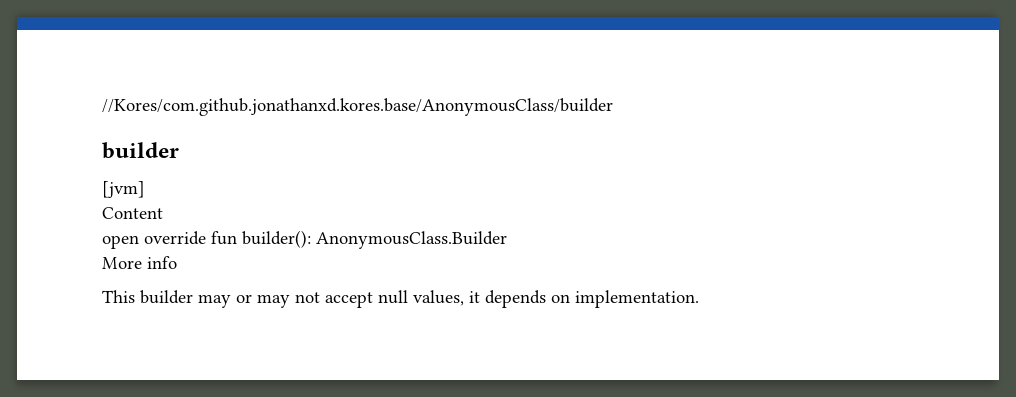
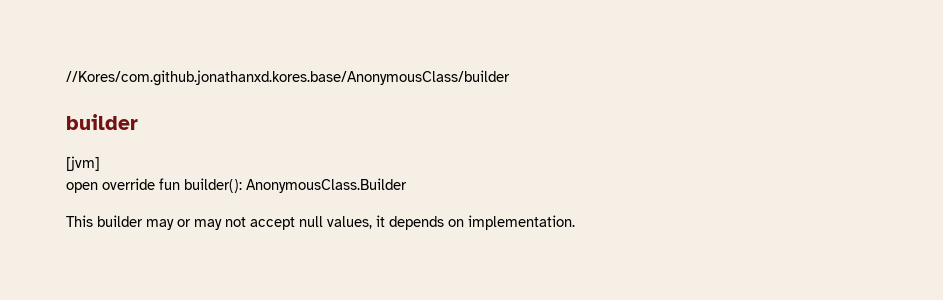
- Content
- More info

